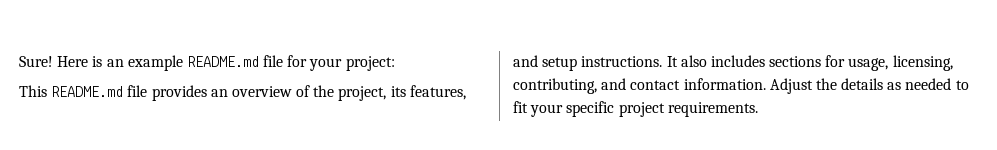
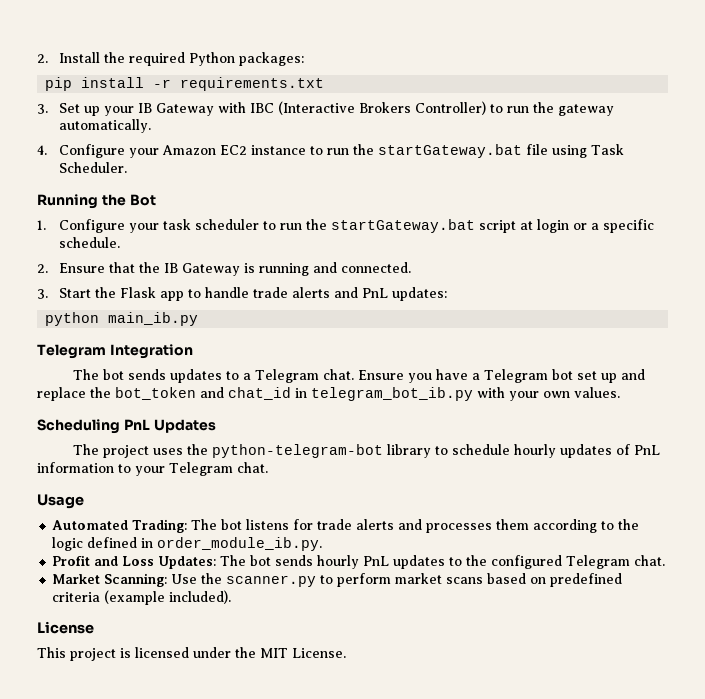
- Sure! Here is an example README.md file for your project:
- This README.md file provides an overview of the project, its features, and setup instructions. It also includes sections for usage, licensing, contributing, and contact information. Adjust the details as needed to fit your specific project requirements.
+ 2. Install the required Python packages:
+ pip install -r requirements.txt
+ 3. Set up your IB Gateway with IBC (Interactive Brokers Controller) to run the gateway automatically.
+ 4. Configure your Amazon EC2 instance to run the startGateway.bat file using Task Scheduler.
+ Running the Bot
+ 1. Configure your task scheduler to run the startGateway.bat script at login or a specific schedule.
+ 2. Ensure that the IB Gateway is running and connected.
+ 3. Start the Flask app to handle trade alerts and PnL updates:
+ python main_ib.py
+ Telegram Integration
+ The bot sends updates to a Telegram chat. Ensure you have a Telegram bot set up and replace the bot_token and chat_id in telegram_bot_ib.py with your own values.
+ Scheduling PnL Updates
+ The project uses the python-telegram-bot library to schedule hourly updates of PnL information to your Telegram chat.
+ Usage
+ Automated Trading: The bot listens for trade alerts and processes them according to the logic defined in order_module_ib.py.
+ Profit and Loss Updates: The bot sends hourly PnL updates to the configured Telegram chat.
+ Market Scanning: Use the scanner.py to perform market scans based on predefined criteria (example included).
+ License
+ This project is licensed under the MIT License.

